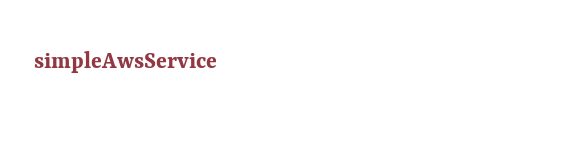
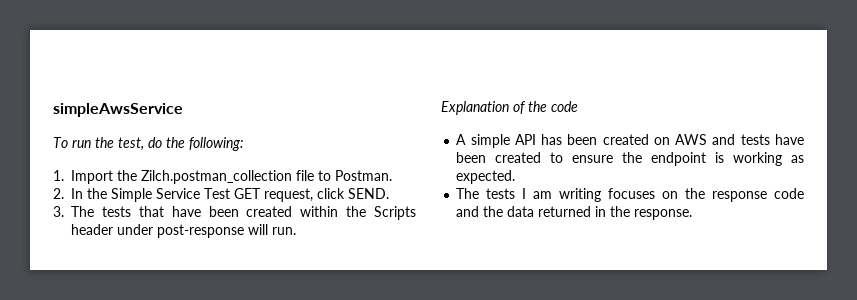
+ To run the test, do the following:
+ 1. Import the Zilch.postman_collection file to Postman.
+ 2. In the Simple Service Test GET request, click SEND.
+ 3. The tests that have been created within the Scripts header under post-response will run.
+ Explanation of the code
+ A simple API has been created on AWS and tests have been created to ensure the endpoint is working as expected.
+ The tests I am writing focuses on the response code and the data returned in the response.

